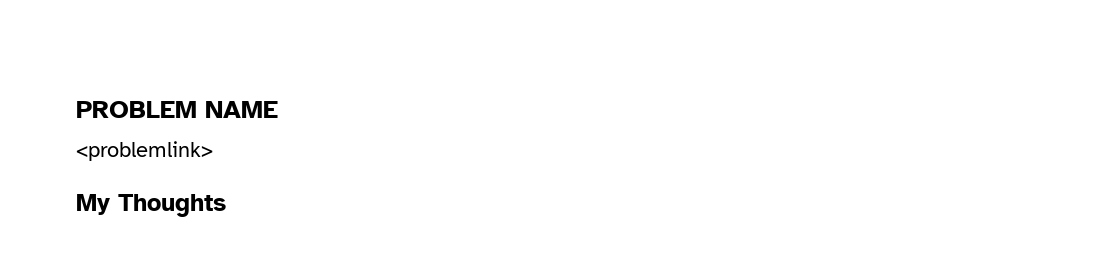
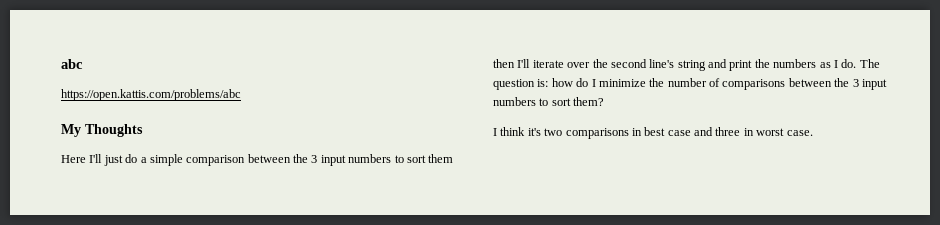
- PROBLEM NAME
- <problemlink>
+ abc
+ https://open.kattis.com/problems/abc
+ Here I'll just do a simple comparison between the 3 input numbers to sort them then I'll iterate over the second line's string and print the numbers as I do. The question is: how do I minimize the number of comparisons between the 3 input numbers to sort them?
+ I think it's two comparisons in best case and three in worst case.

